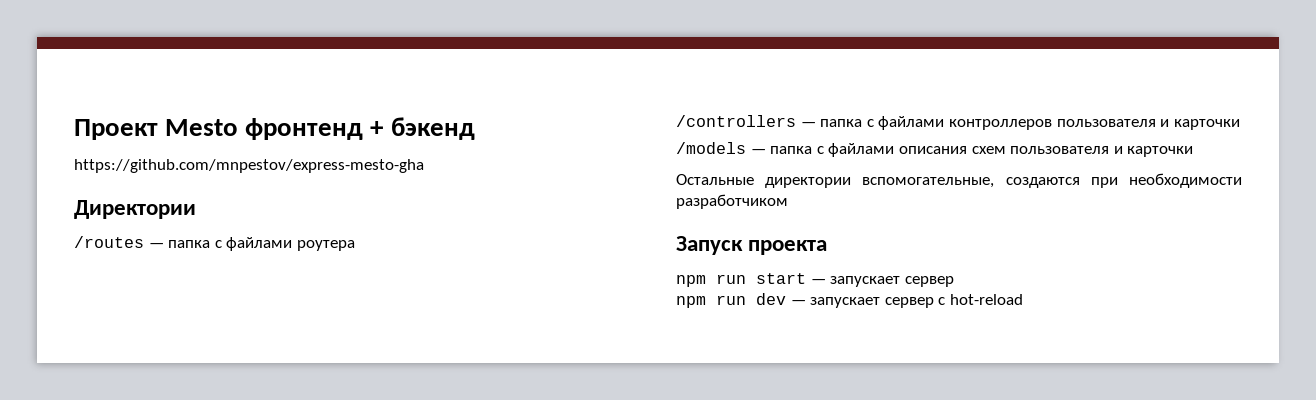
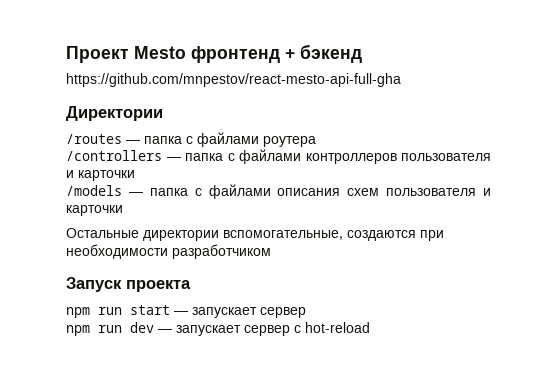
- https://github.com/mnpestov/express-mesto-gha
+ https://github.com/mnpestov/react-mesto-api-full-gha

